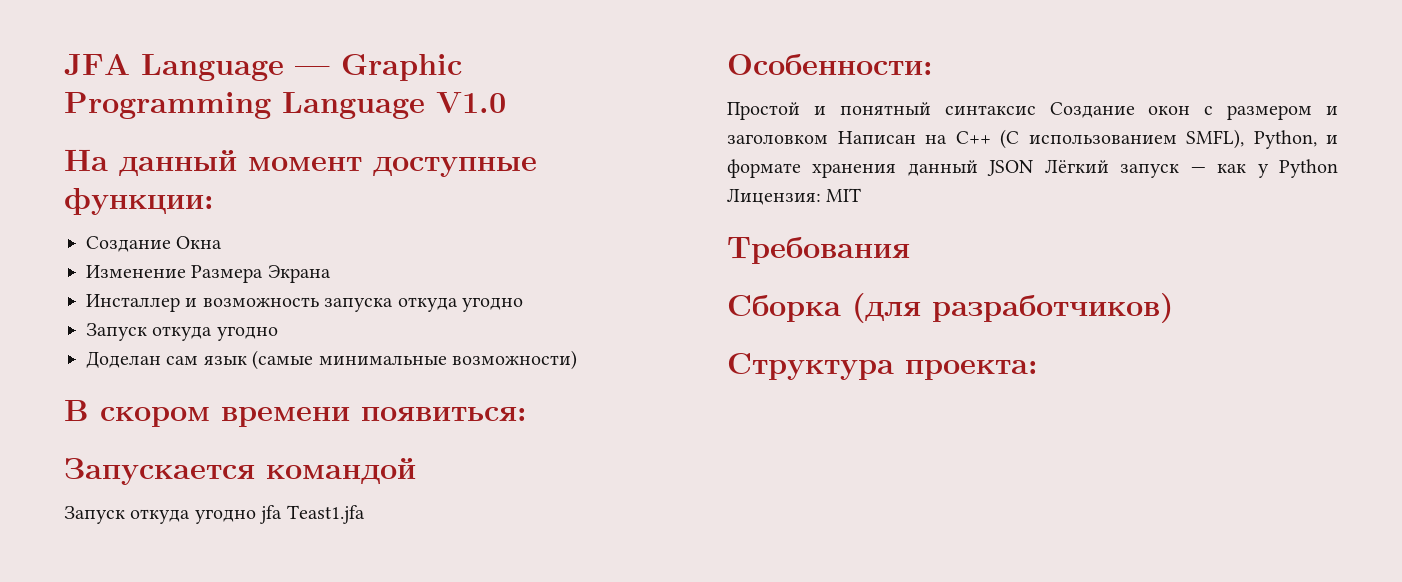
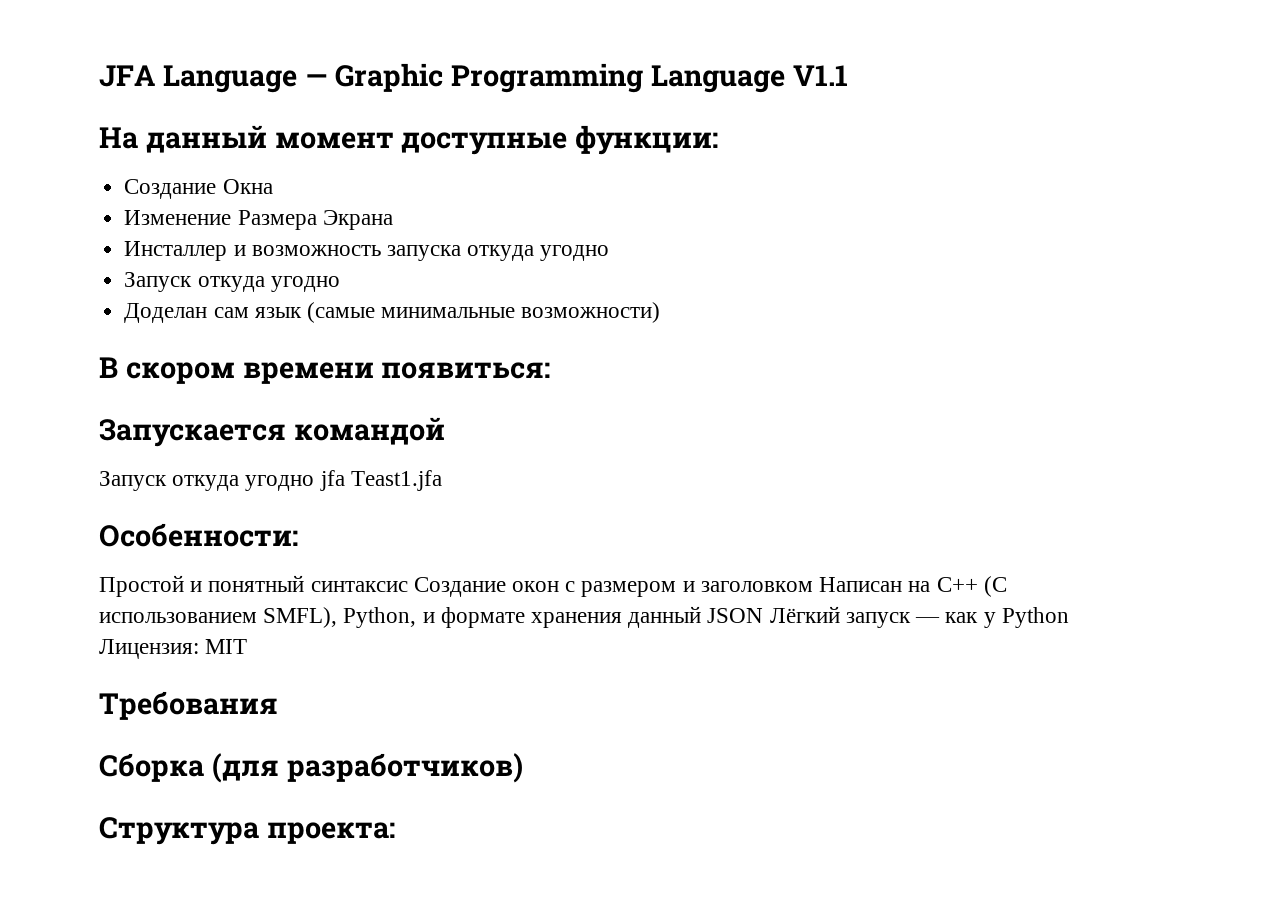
- JFA Language — Graphic Programming Language V1.0
+ JFA Language — Graphic Programming Language V1.1

